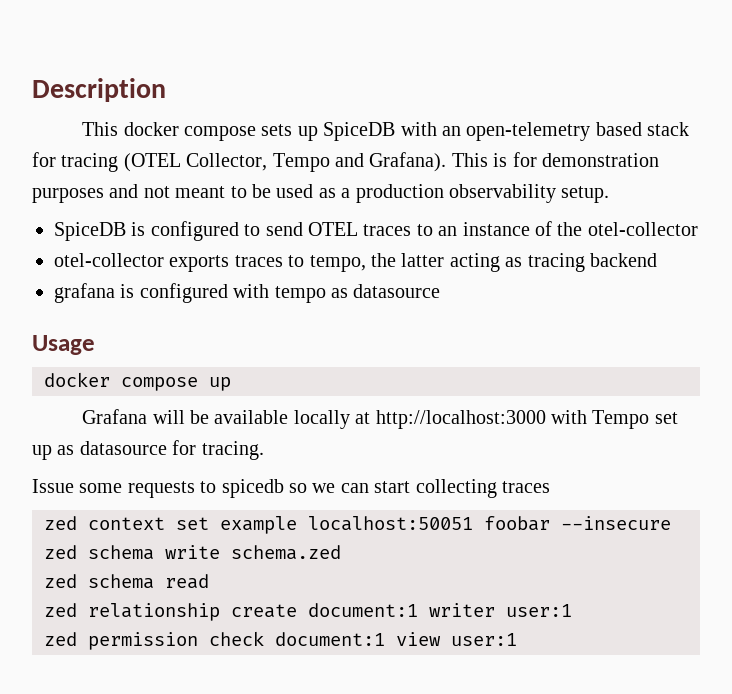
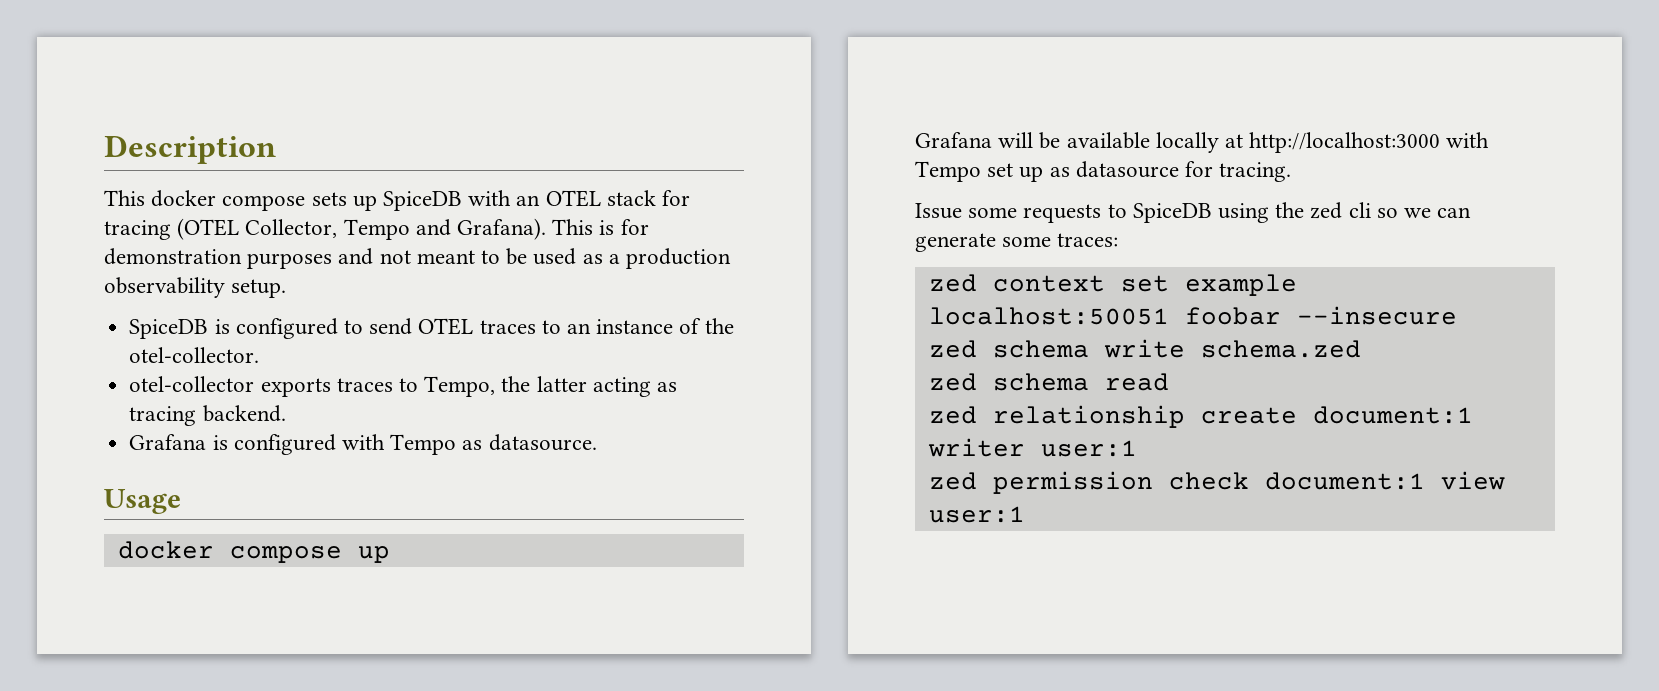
- This docker compose sets up SpiceDB with an open-telemetry based stack for tracing (OTEL Collector, Tempo and Grafana).
+ This docker compose sets up SpiceDB with an OTEL stack for tracing (OTEL Collector, Tempo and Grafana).
- SpiceDB is configured to send OTEL traces to an instance of the otel-collector
+ SpiceDB is configured to send OTEL traces to an instance of the otel-collector.
- otel-collector exports traces to tempo, the latter acting as tracing backend
- grafana is configured with tempo as datasource
+ otel-collector exports traces to Tempo, the latter acting as tracing backend.
+ Grafana is configured with Tempo as datasource.
- Issue some requests to spicedb so we can start collecting traces
+ Issue some requests to SpiceDB using the zed cli so we can generate some traces:

